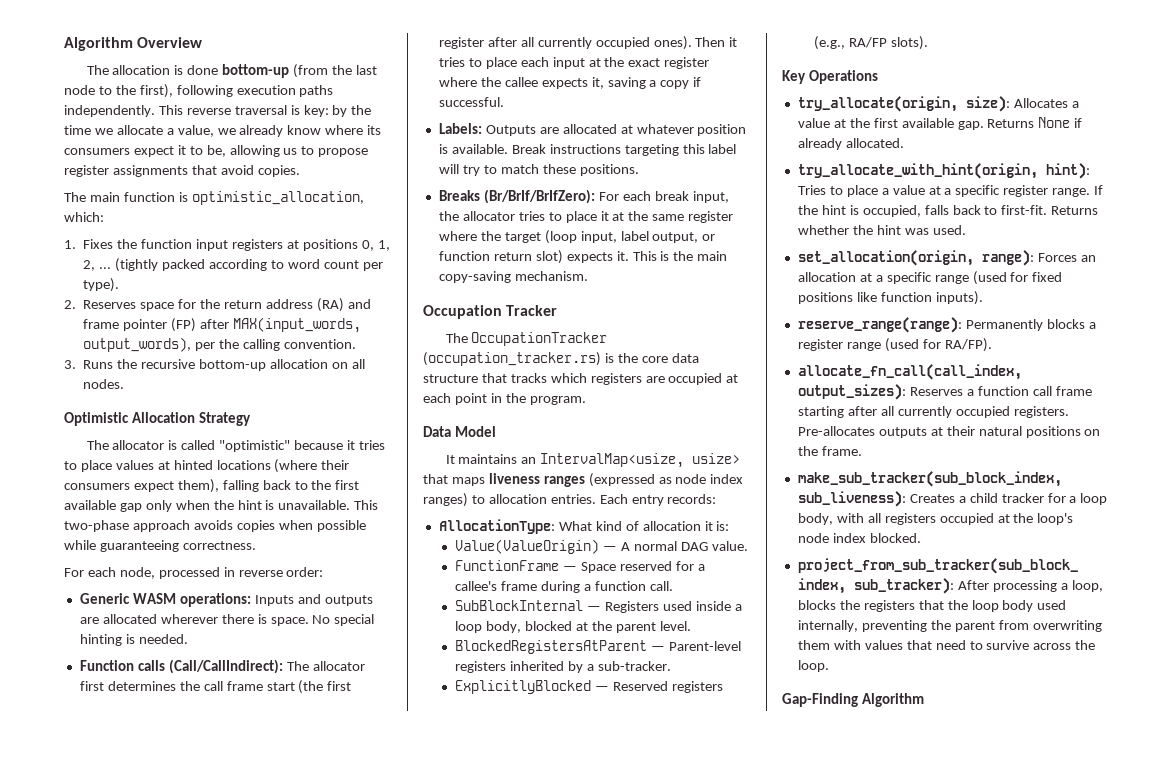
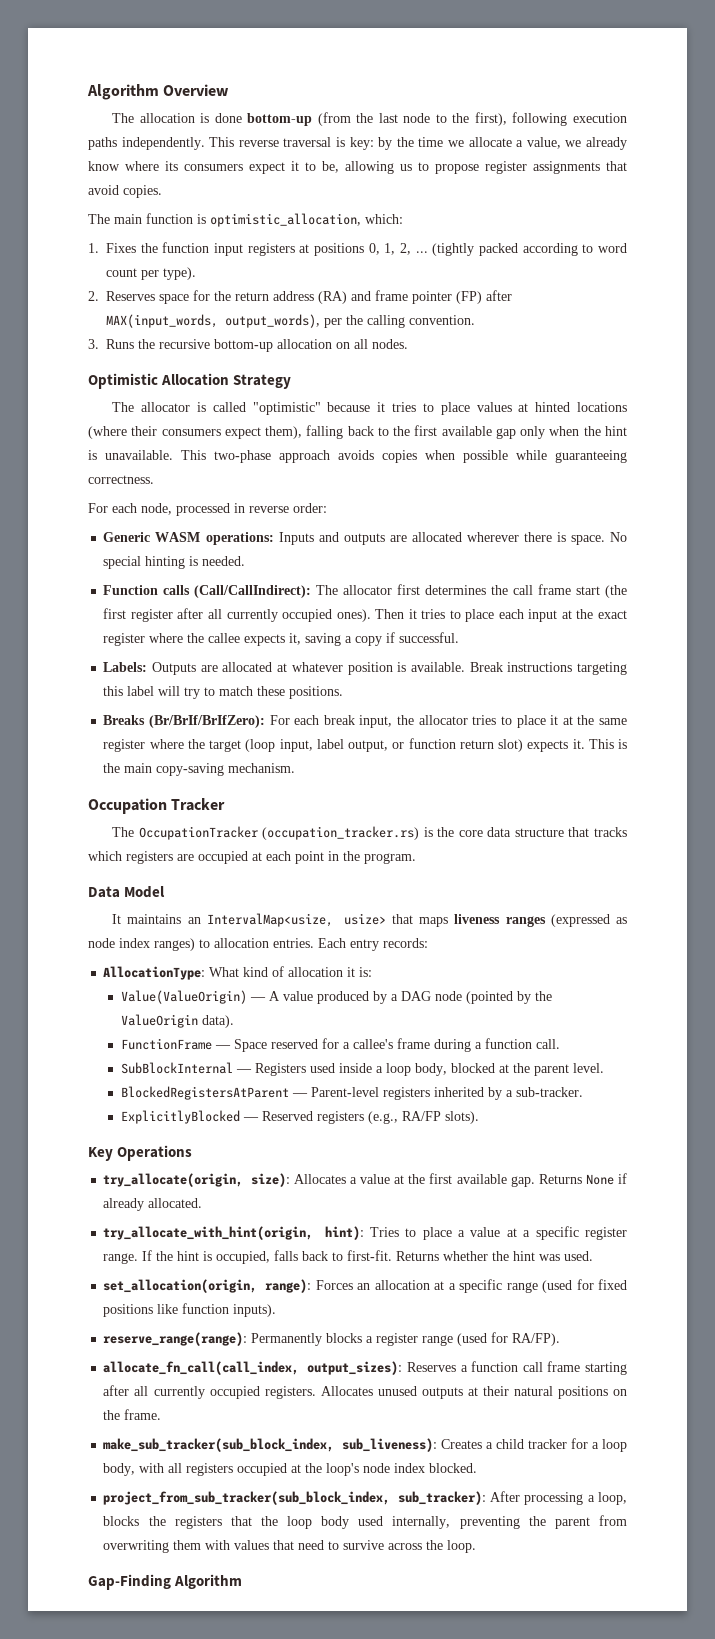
- Value(ValueOrigin) — A normal DAG value.
+ Value(ValueOrigin) — A value produced by a DAG node (pointed by the ValueOrigin data).
- Pre-allocates outputs at their natural positions on the frame.
+ Allocates unused outputs at their natural positions on the frame.

